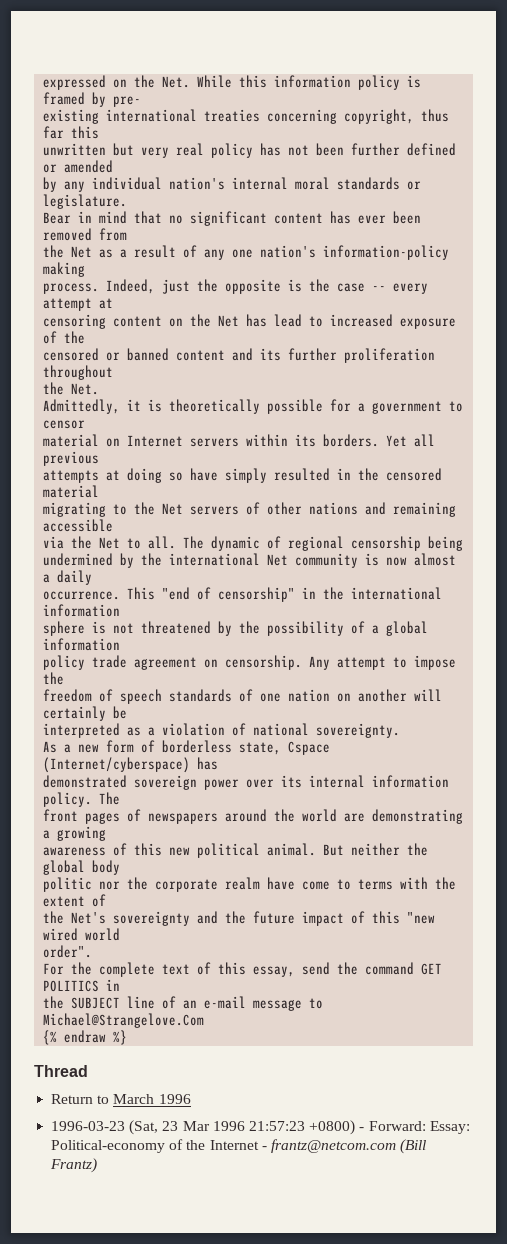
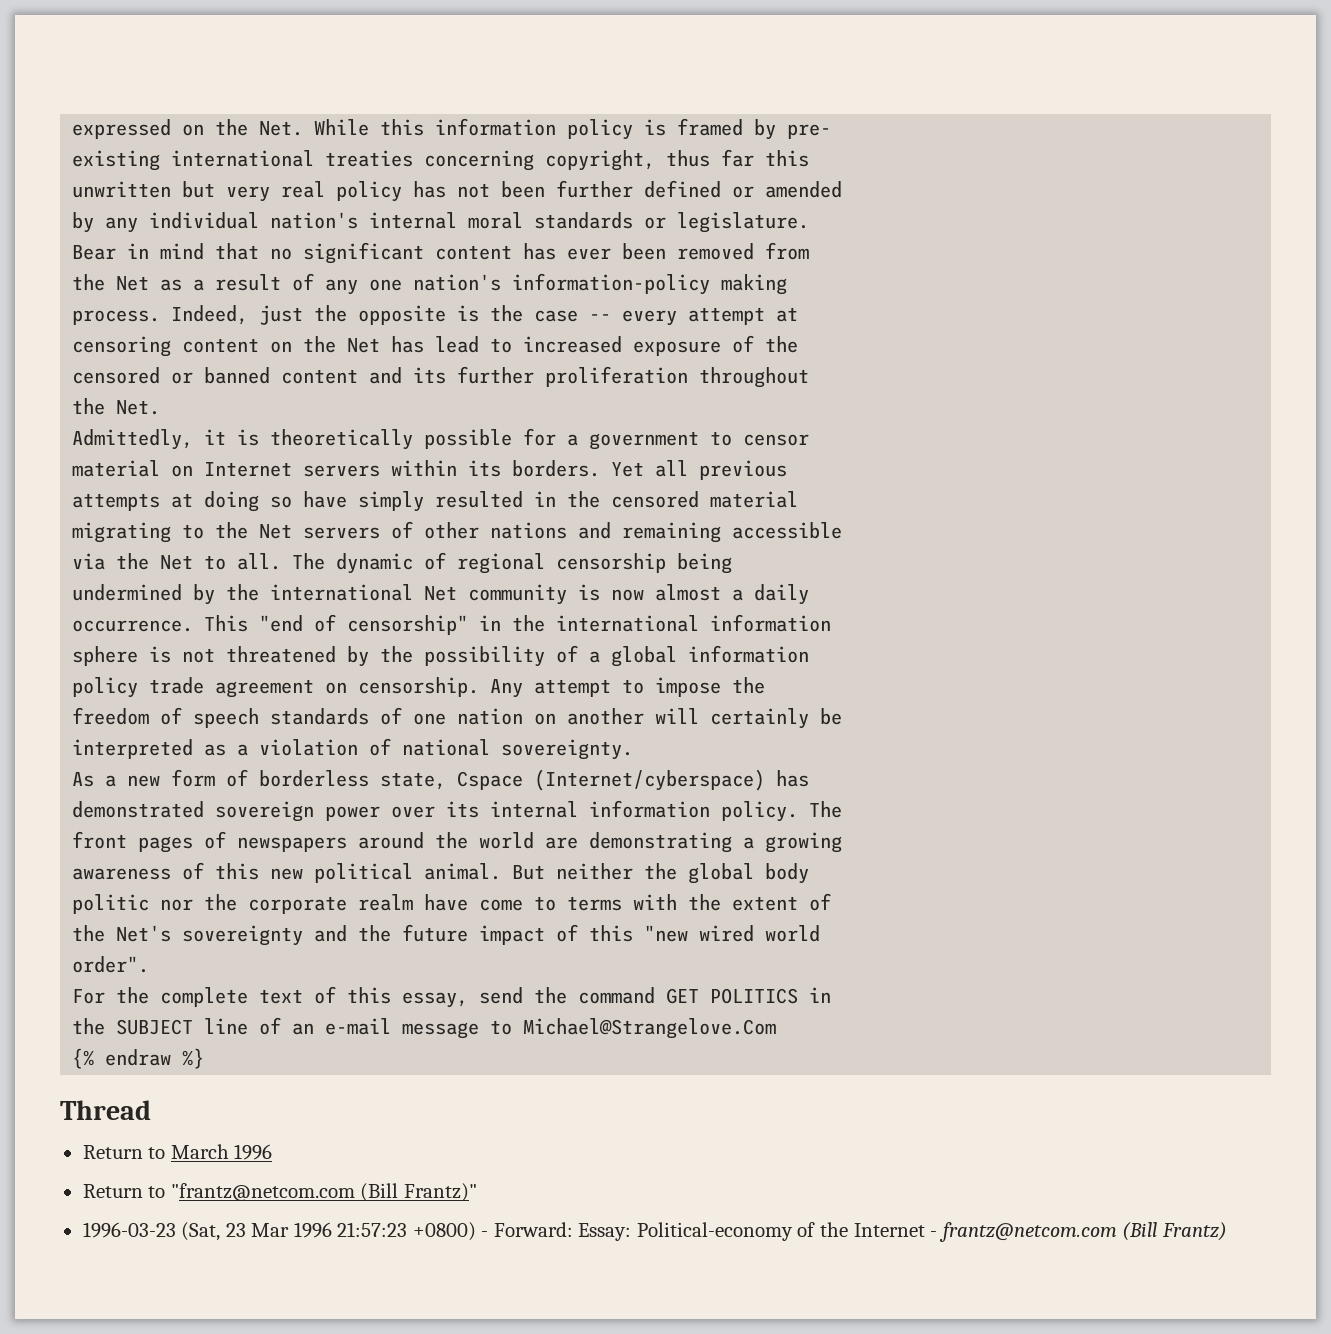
+ Return to "frantz@netcom.com (Bill Frantz)"

